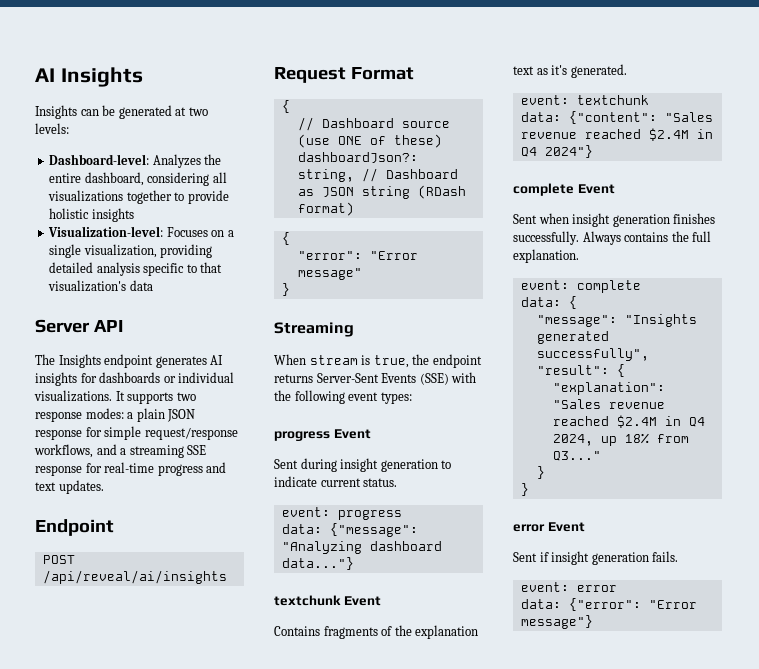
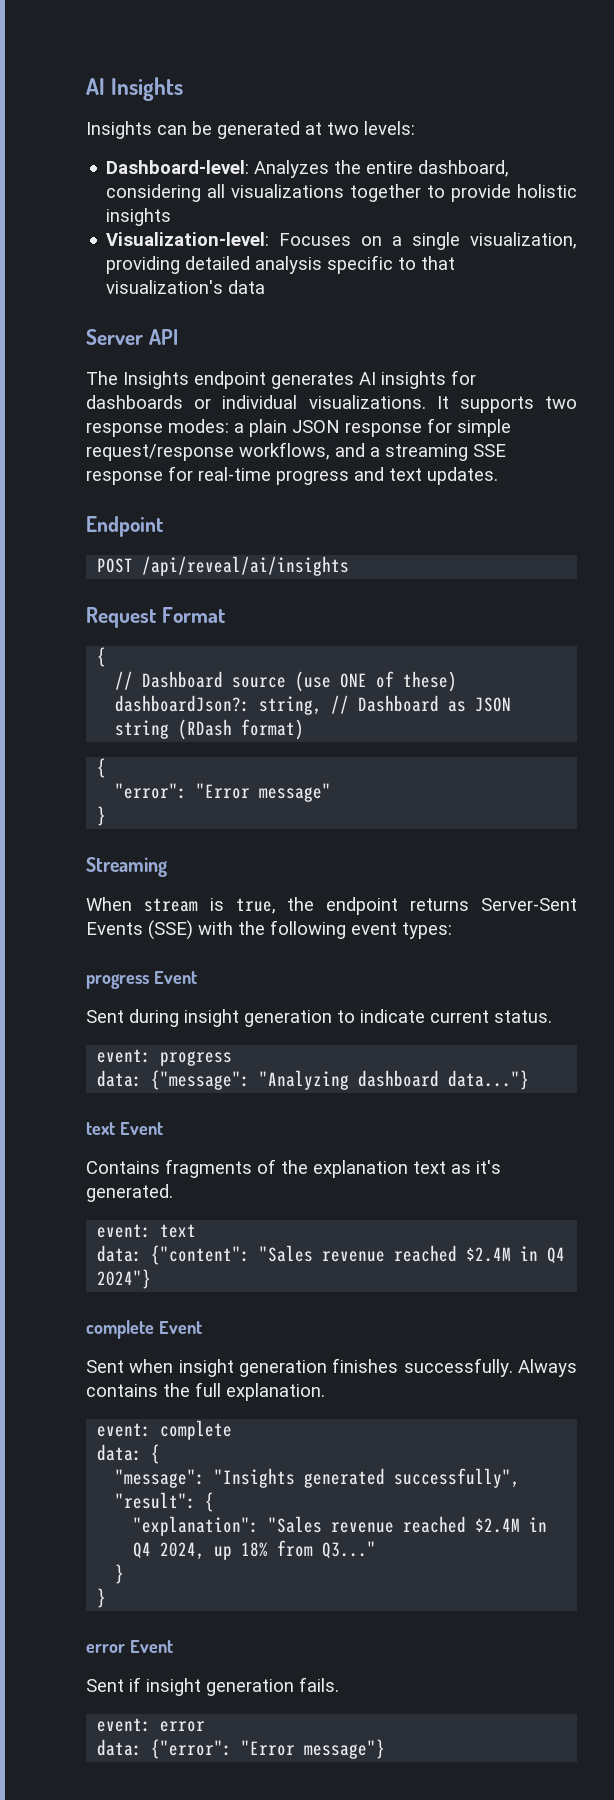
- textchunk Event
+ text Event
- event: textchunk
+ event: text

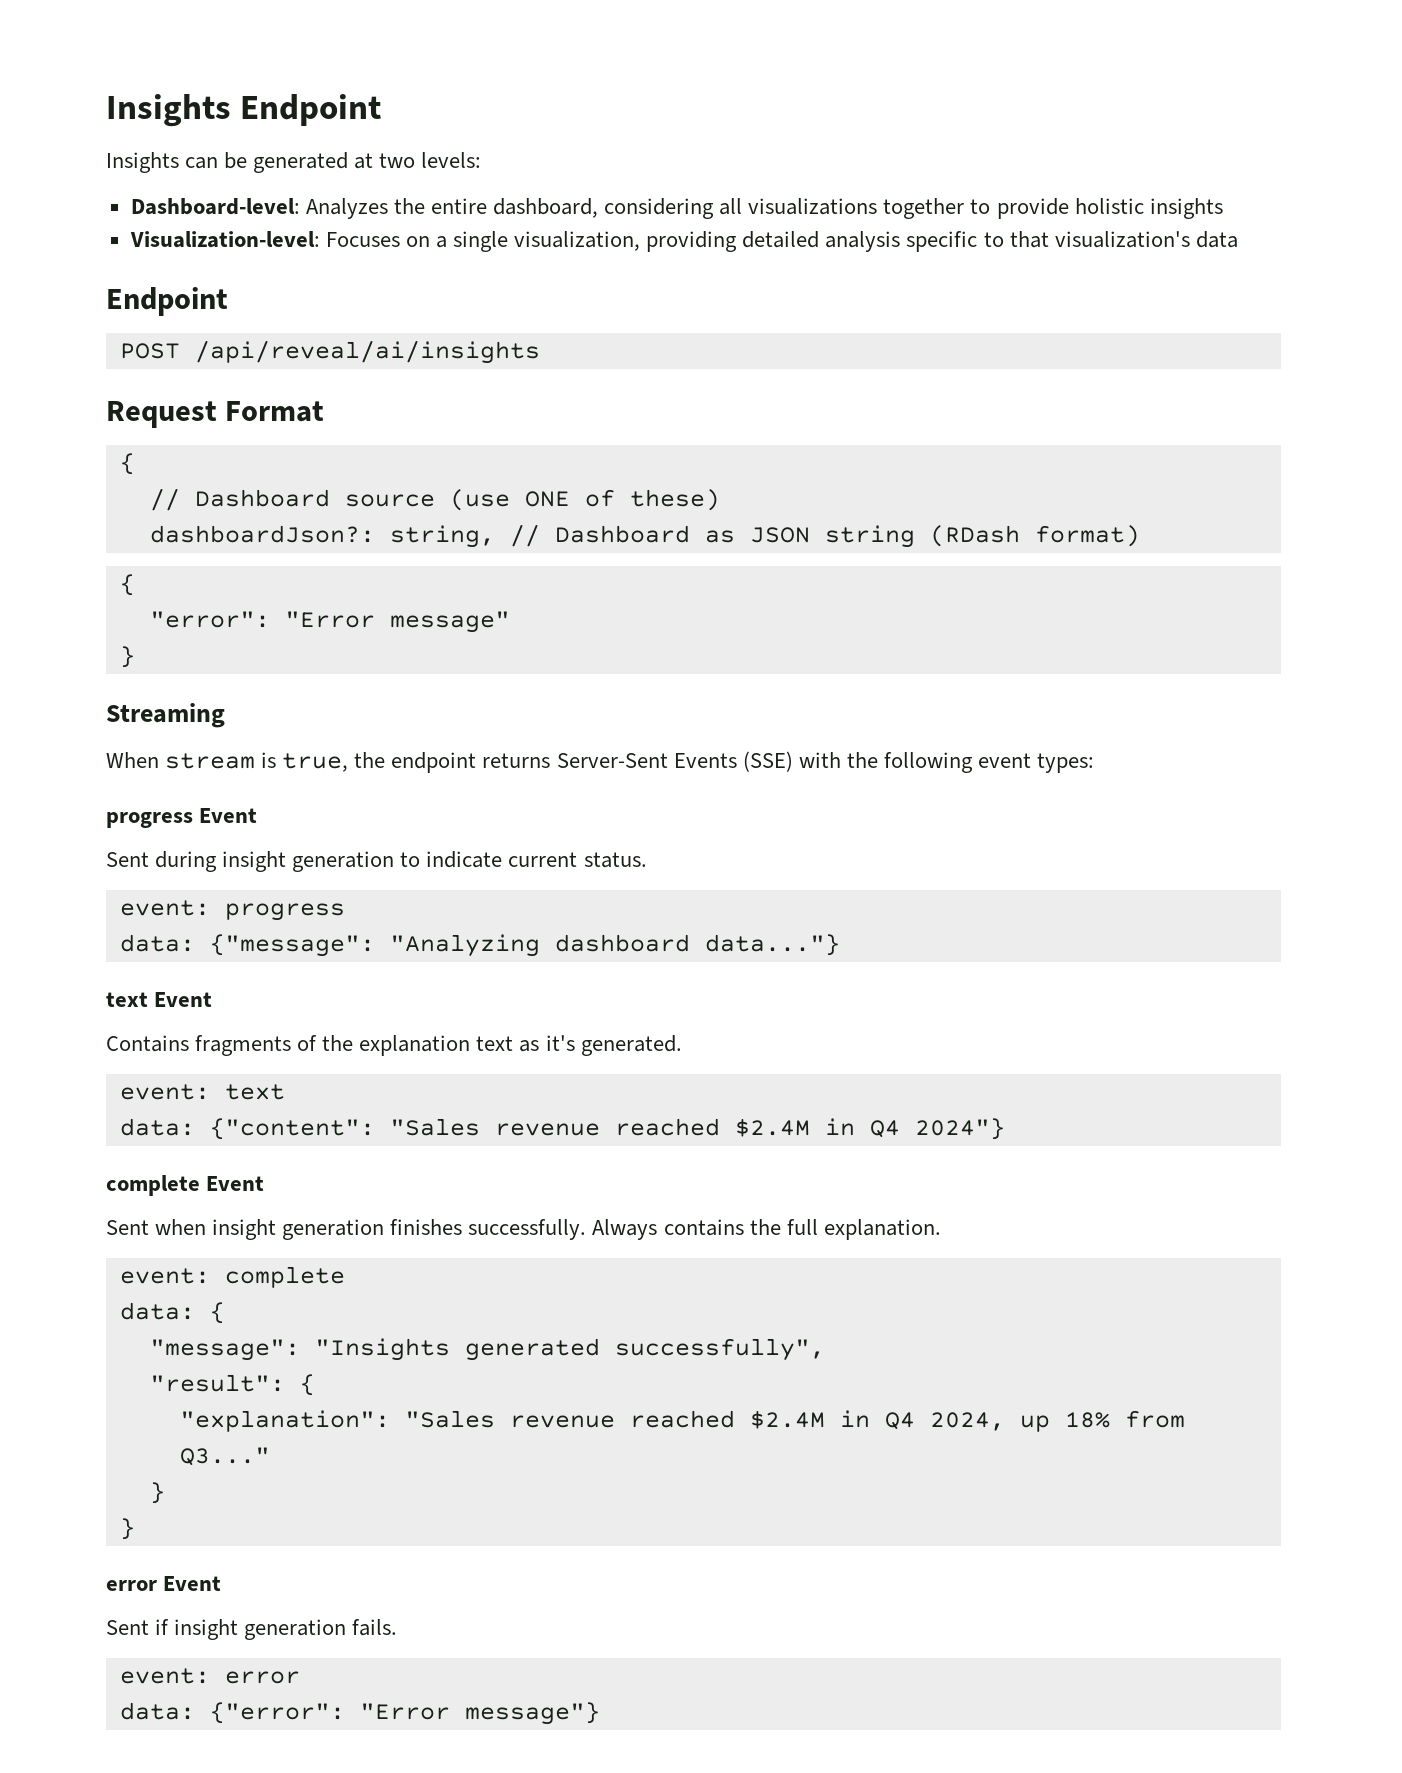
- AI Insights
+ Insights Endpoint
- Server API
- The Insights endpoint generates AI insights for dashboards or individual visualizations. It supports two response modes: a plain JSON response for simple request/response workflows, and a streaming SSE response for real-time progress and text updates.

